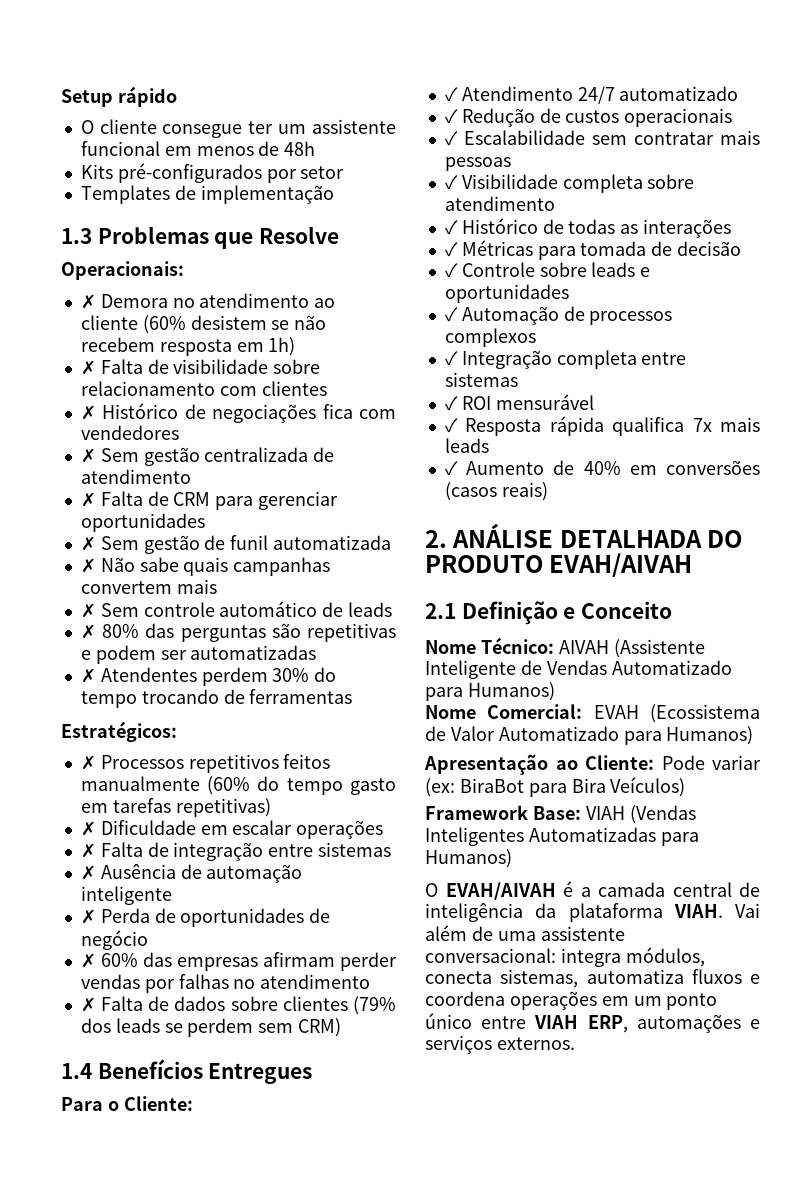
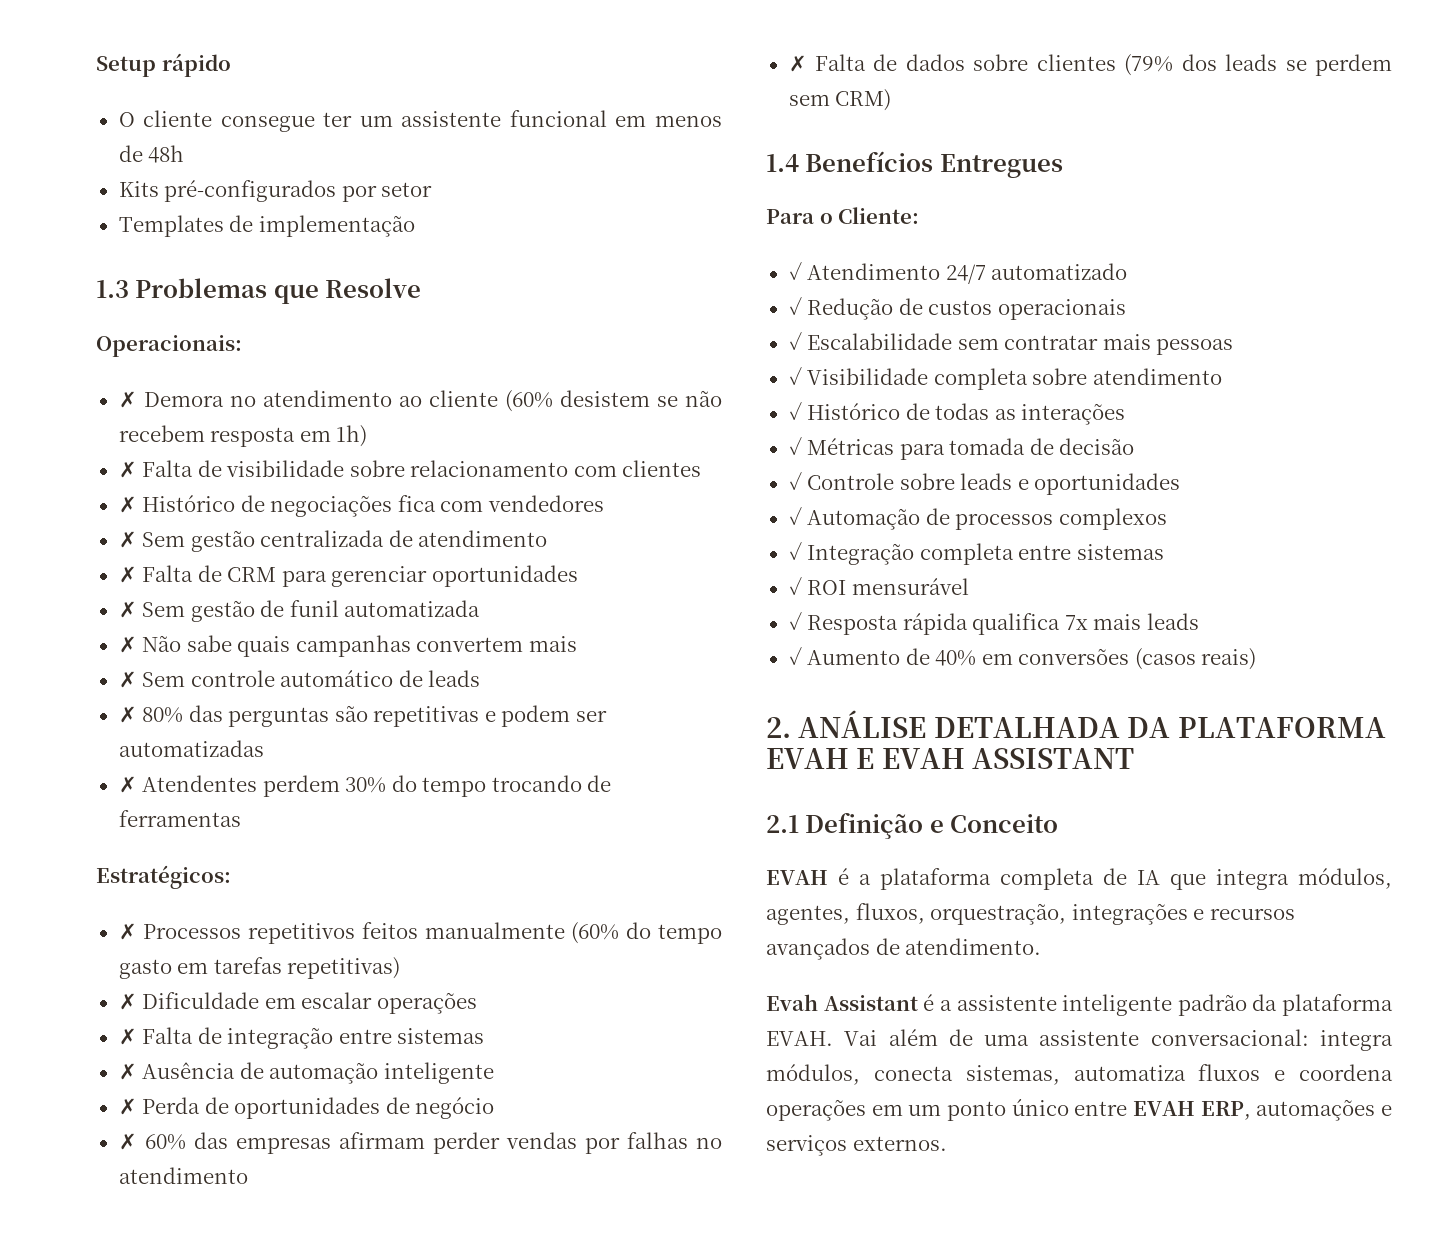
- 2. ANÁLISE DETALHADA DO PRODUTO EVAH/AIVAH
+ 2. ANÁLISE DETALHADA DA PLATAFORMA EVAH E EVAH ASSISTANT
  2.1 Definição e Conceito
- Nome Técnico: AIVAH (Assistente Inteligente de Vendas Automatizado para Humanos)
- Nome Comercial: EVAH (Ecossistema de Valor Automatizado para Humanos)
- Apresentação ao Cliente: Pode variar (ex: BiraBot para Bira Veículos)
- Framework Base: VIAH (Vendas Inteligentes Automatizadas para Humanos)
- O EVAH/AIVAH é a camada central de inteligência da plataforma VIAH.
+ EVAH é a plataforma completa de IA que integra módulos, agentes, fluxos, orquestração, integrações e recursos avançados de atendimento.
+ Evah Assistant é a assistente inteligente padrão da plataforma EVAH.
- Vai além de uma assistente conversacional: integra módulos, conecta sistemas, automatiza fluxos e coordena operações em um ponto único entre VIAH ERP, automações e serviços externos.
+ Vai além de uma assistente conversacional: integra módulos, conecta sistemas, automatiza fluxos e coordena operações em um ponto único entre EVAH ERP, automações e serviços externos.

